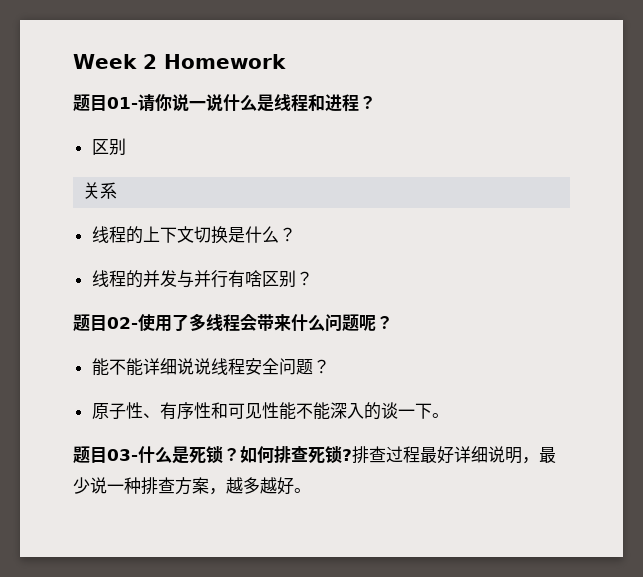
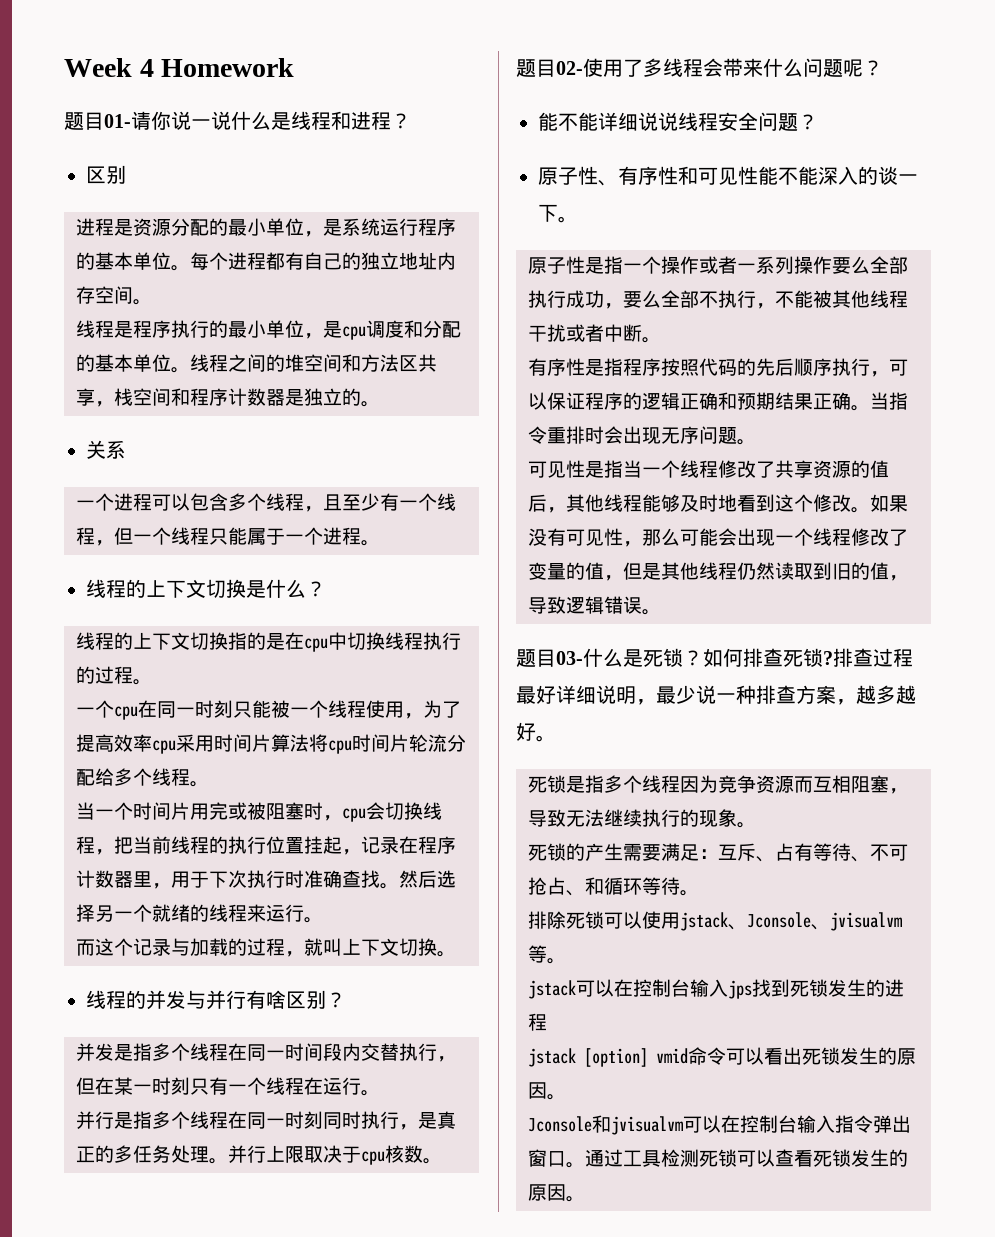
- Week 2 Homework
+ Week 4 Homework
+ 进程是资源分配的最小单位，是系统运行程序的基本单位。每个进程都有自己的独立地址内存空间。
+ 线程是程序执行的最小单位，是cpu调度和分配的基本单位。线程之间的堆空间和方法区共享，栈空间和程序计数器是独立的。
  关系
+ 一个进程可以包含多个线程，且至少有一个线程，但一个线程只能属于一个进程。
+ 线程的上下文切换指的是在cpu中切换线程执行的过程。
+ 一个cpu在同一时刻只能被一个线程使用，为了提高效率cpu采用时间片算法将cpu时间片轮流分配给多个线程。
+ 当一个时间片用完或被阻塞时，cpu会切换线程，把当前线程的执行位置挂起，记录在程序计数器里，用于下次执行时准确查找。然后选择另一个就绪的线程来运行。
+ 而这个记录与加载的过程，就叫上下文切换。
+ 并发是指多个线程在同一时间段内交替执行，但在某一时刻只有一个线程在运行。
+ 并行是指多个线程在同一时刻同时执行，是真正的多任务处理。并行上限取决于cpu核数。
+ 原子性是指一个操作或者一系列操作要么全部执行成功，要么全部不执行，不能被其他线程干扰或者中断。
+ 有序性是指程序按照代码的先后顺序执行，可以保证程序的逻辑正确和预期结果正确。当指令重排时会出现无序问题。
+ 可见性是指当一个线程修改了共享资源的值后，其他线程能够及时地看到这个修改。如果没有可见性，那么可能会出现一个线程修改了变量的值，但是其他线程仍然读取到旧的值，导致逻辑错误。
+ 死锁是指多个线程因为竞争资源而互相阻塞，导致无法继续执行的现象。
+ 死锁的产生需要满足：互斥、占有等待、不可抢占、和循环等待。
+ 排除死锁可以使用jstack、Jconsole、jvisualvm等。
+ jstack可以在控制台输入jps找到死锁发生的进程
+ jstack [option] vmid命令可以看出死锁发生的原因。
+ Jconsole和jvisualvm可以在控制台输入指令弹出窗口。通过工具检测死锁可以查看死锁发生的原因。

